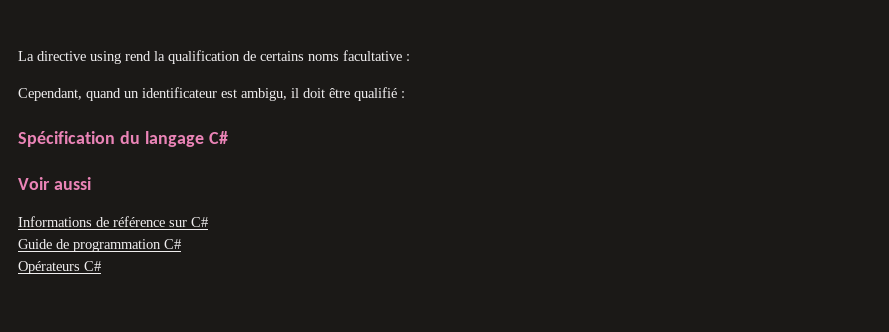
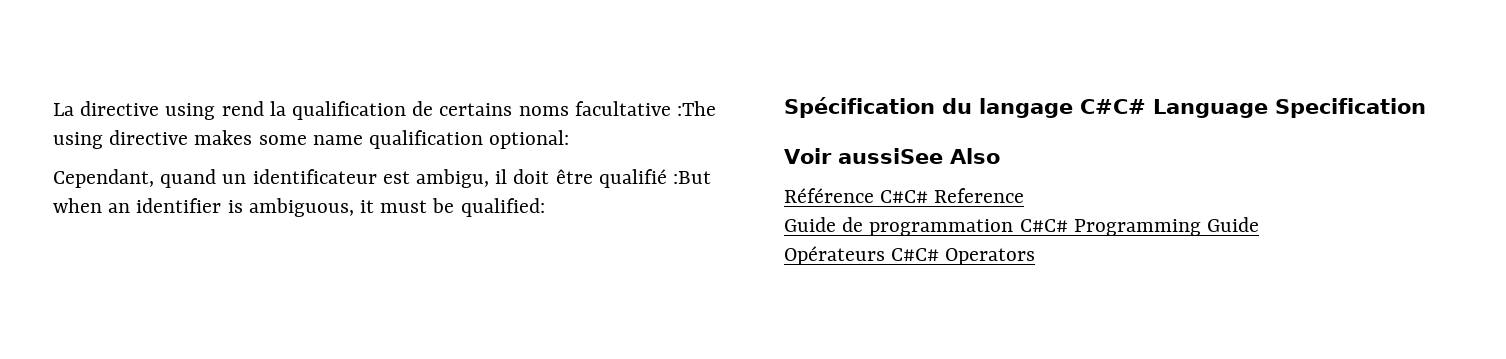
- La directive using rend la qualification de certains noms facultative :
+ La directive using rend la qualification de certains noms facultative :The using directive makes some name qualification optional:
- Cependant, quand un identificateur est ambigu, il doit être qualifié :
- Spécification du langage C#
- Voir aussi
- Informations de référence sur C#
+ Cependant, quand un identificateur est ambigu, il doit être qualifié :But when an identifier is ambiguous, it must be qualified:
+ Spécification du langage C#C# Language Specification
+ Voir aussiSee Also
+ Référence C#C# Reference
- Guide de programmation C#
+ Guide de programmation C#C# Programming Guide
- Opérateurs C#
+ Opérateurs C#C# Operators

